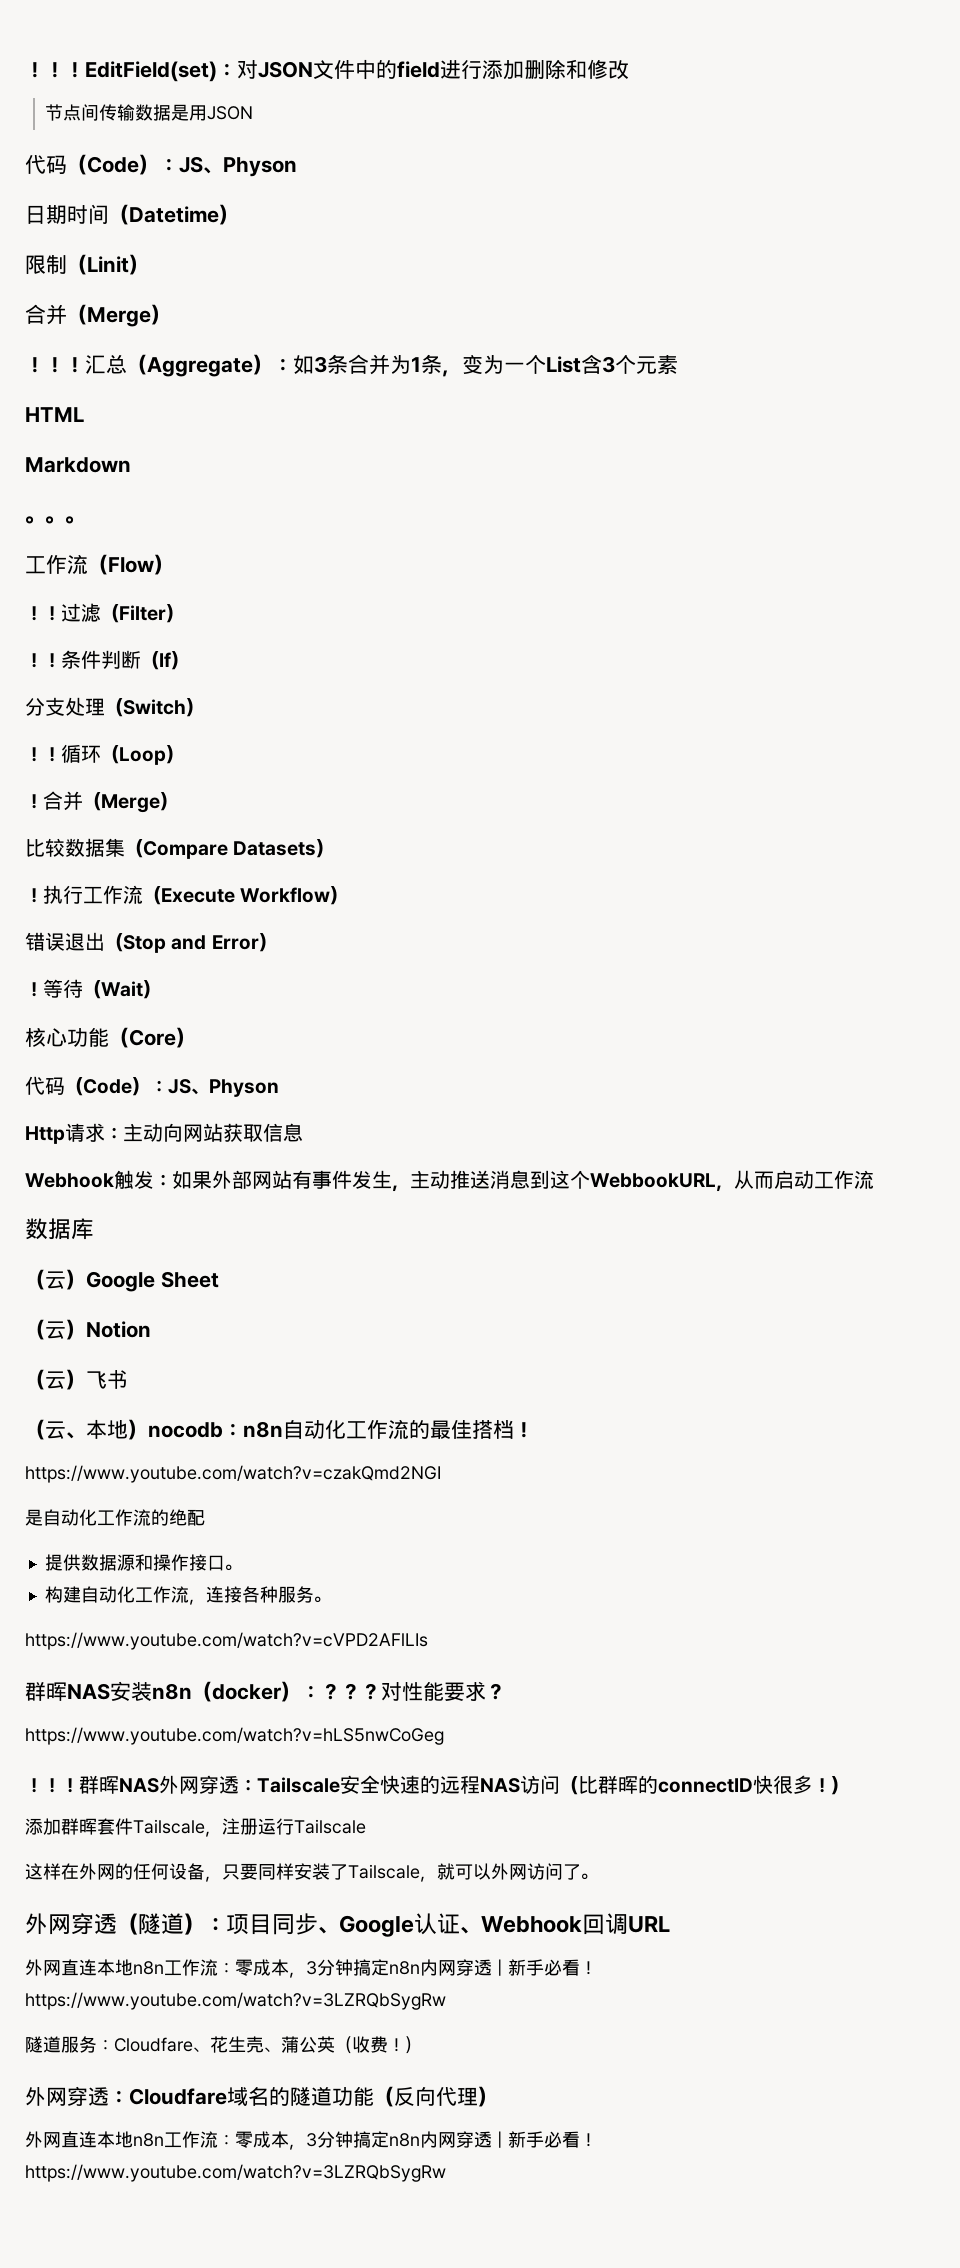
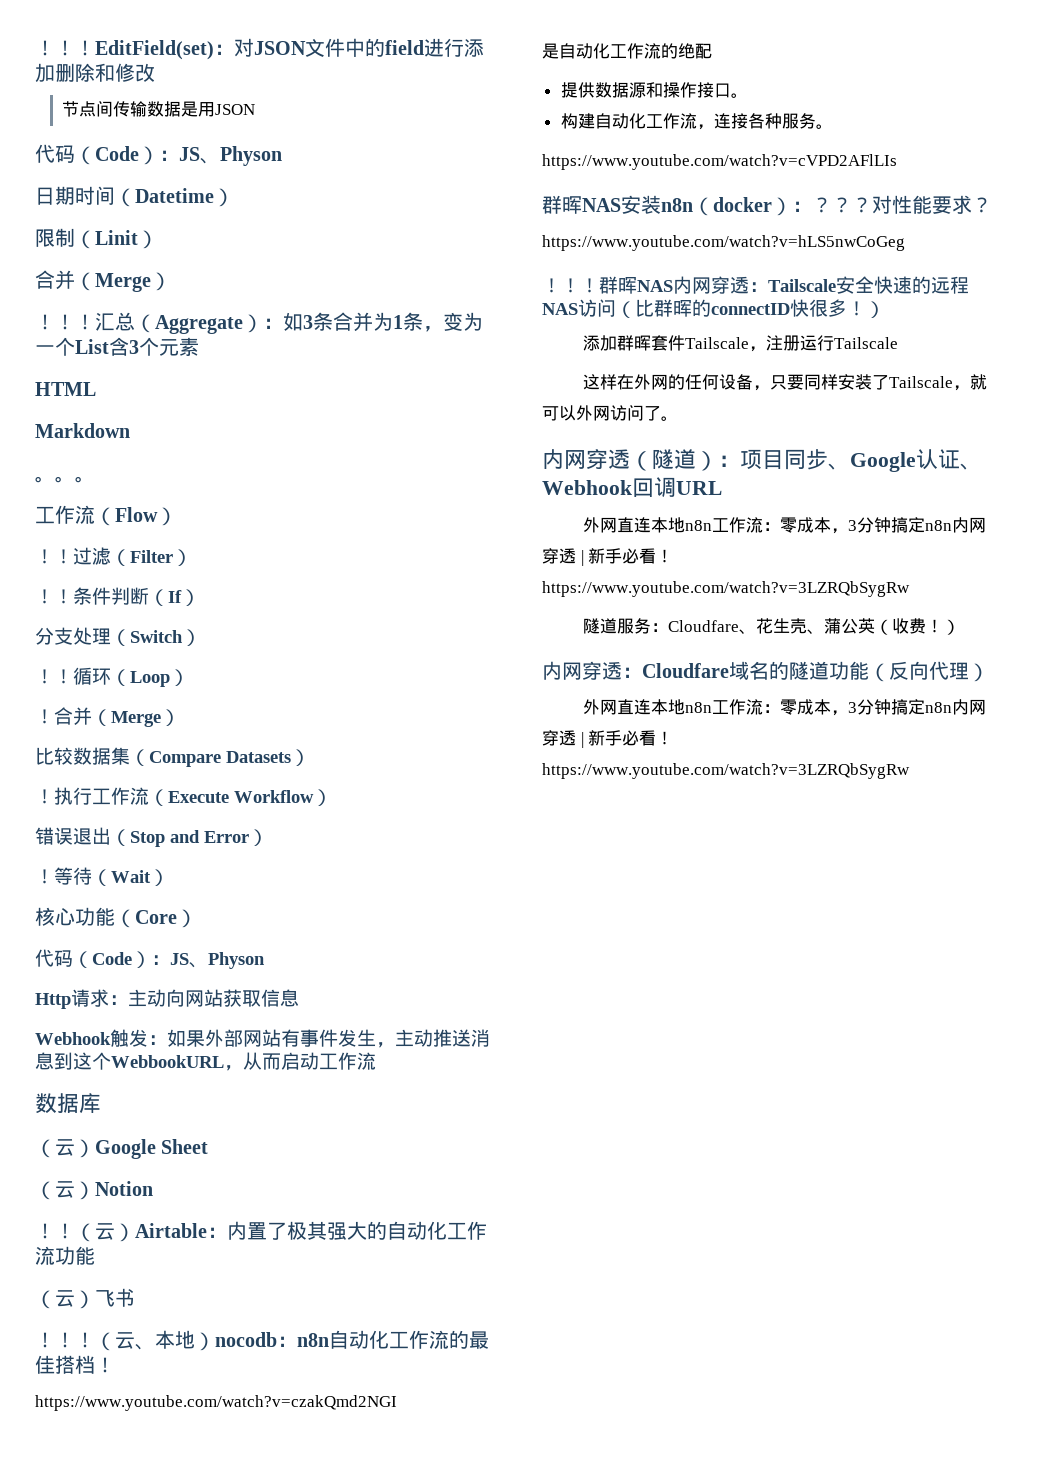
+ ！！（云）Airtable：内置了极其强大的自动化工作流功能
  （云）飞书
- （云、本地）nocodb：n8n自动化工作流的最佳搭档！
+ ！！！（云、本地）nocodb：n8n自动化工作流的最佳搭档！
- 群晖NAS外网穿透：Tailscale安全快速的远程NAS访问（比群晖的connectID快很多！）
+ 群晖NAS内网穿透：Tailscale安全快速的远程NAS访问（比群晖的connectID快很多！）
- 外网穿透（隧道）：项目同步、Google认证、Webhook回调URL
+ 内网穿透（隧道）：项目同步、Google认证、Webhook回调URL
- 外网穿透：Cloudfare域名的隧道功能（反向代理）
+ 内网穿透：Cloudfare域名的隧道功能（反向代理）

